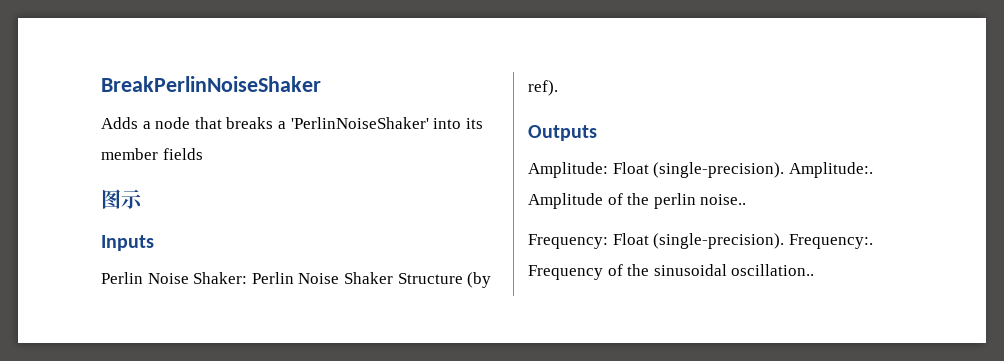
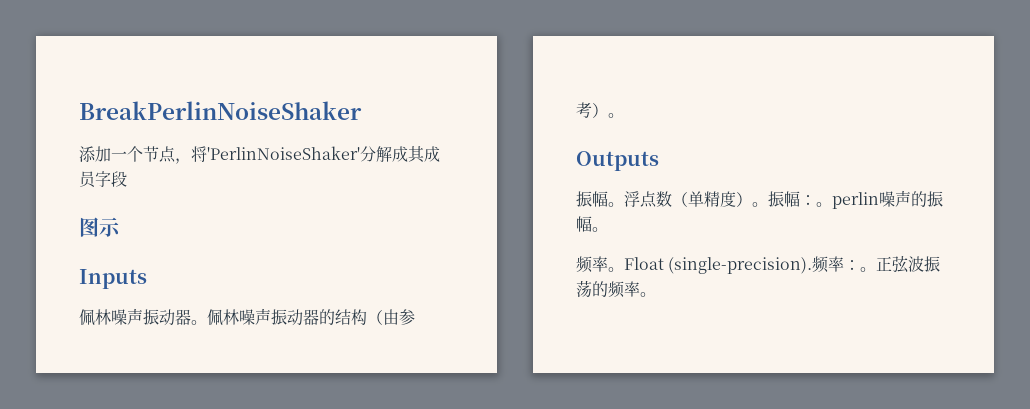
- Adds a node that breaks a 'PerlinNoiseShaker' into its member fields
+ 添加一个节点，将'PerlinNoiseShaker'分解成其成员字段
  图示
  Inputs
- Perlin Noise Shaker: Perlin Noise Shaker Structure (by ref).
+ 佩林噪声振动器。佩林噪声振动器的结构（由参考）。
  Outputs
- Amplitude: Float (single-precision). Amplitude:. Amplitude of the perlin noise..
- Frequency: Float (single-precision). Frequency:. Frequency of the sinusoidal oscillation..
+ 振幅。浮点数（单精度）。振幅：。perlin噪声的振幅。
+ 频率。Float (single-precision).频率：。正弦波振荡的频率。

